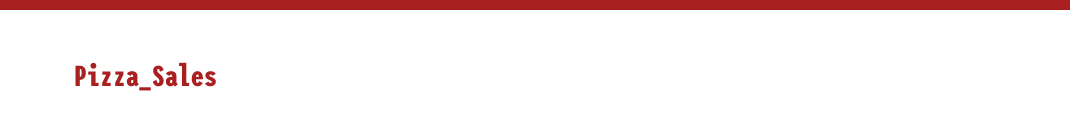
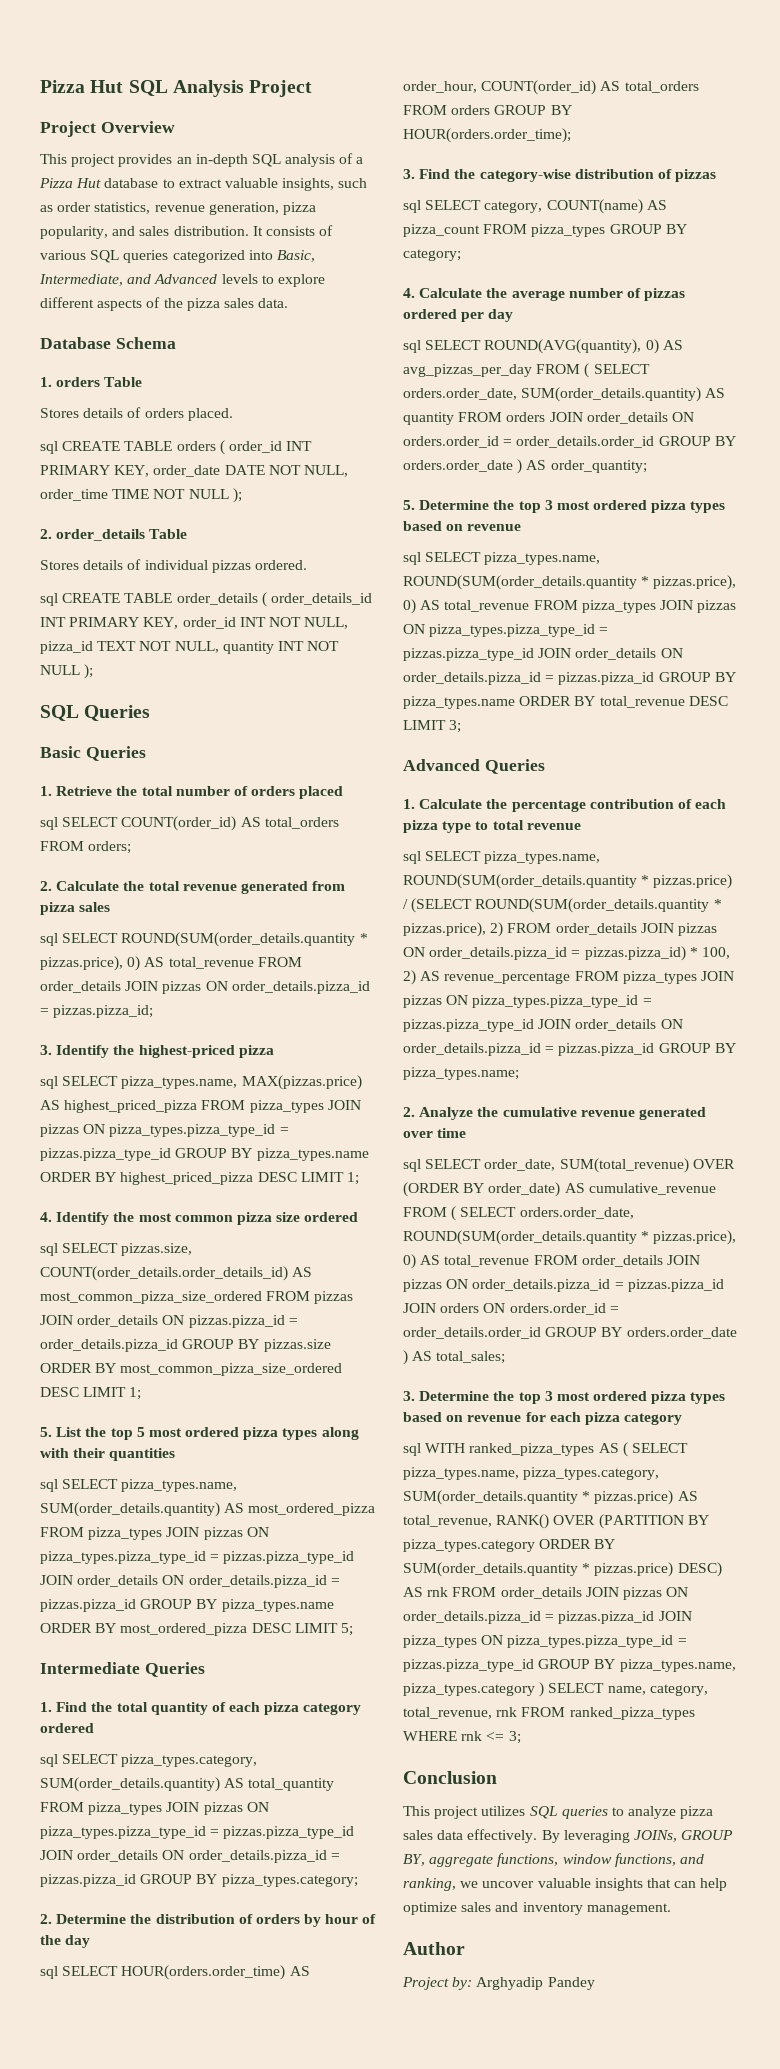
- Pizza_Sales
+ Pizza Hut SQL Analysis Project
+ Project Overview
+ This project provides an in-depth SQL analysis of a Pizza Hut database to extract valuable insights, such as order statistics, revenue generation, pizza popularity, and sales distribution. It consists of various SQL queries categorized into Basic, Intermediate, and Advanced levels to explore different aspects of the pizza sales data.
+ Database Schema
+ 1. orders Table
+ Stores details of orders placed.
+ sql CREATE TABLE orders ( order_id INT PRIMARY KEY, order_date DATE NOT NULL, order_time TIME NOT NULL );
+ 2. order_details Table
+ Stores details of individual pizzas ordered.
+ sql CREATE TABLE order_details ( order_details_id INT PRIMARY KEY, order_id INT NOT NULL, pizza_id TEXT NOT NULL, quantity INT NOT NULL );
+ SQL Queries
+ Basic Queries
+ 1. Retrieve the total number of orders placed
+ sql SELECT COUNT(order_id) AS total_orders FROM orders;
+ 2. Calculate the total revenue generated from pizza sales
+ sql SELECT ROUND(SUM(order_details.quantity * pizzas.price), 0) AS total_revenue FROM order_details JOIN pizzas ON order_details.pizza_id = pizzas.pizza_id;
+ 3. Identify the highest-priced pizza
+ sql SELECT pizza_types.name, MAX(pizzas.price) AS highest_priced_pizza FROM pizza_types JOIN pizzas ON pizza_types.pizza_type_id = pizzas.pizza_type_id GROUP BY pizza_types.name ORDER BY highest_priced_pizza DESC LIMIT 1;
+ 4. Identify the most common pizza size ordered
+ sql SELECT pizzas.size, COUNT(order_details.order_details_id) AS most_common_pizza_size_ordered FROM pizzas JOIN order_details ON pizzas.pizza_id = order_details.pizza_id GROUP BY pizzas.size ORDER BY most_common_pizza_size_ordered DESC LIMIT 1;
+ 5. List the top 5 most ordered pizza types along with their quantities
+ sql SELECT pizza_types.name, SUM(order_details.quantity) AS most_ordered_pizza FROM pizza_types JOIN pizzas ON pizza_types.pizza_type_id = pizzas.pizza_type_id JOIN order_details ON order_details.pizza_id = pizzas.pizza_id GROUP BY pizza_types.name ORDER BY most_ordered_pizza DESC LIMIT 5;
+ Intermediate Queries
+ 1. Find the total quantity of each pizza category ordered
+ sql SELECT pizza_types.category, SUM(order_details.quantity) AS total_quantity FROM pizza_types JOIN pizzas ON pizza_types.pizza_type_id = pizzas.pizza_type_id JOIN order_details ON order_details.pizza_id = pizzas.pizza_id GROUP BY pizza_types.category;
+ 2. Determine the distribution of orders by hour of the day
+ sql SELECT HOUR(orders.order_time) AS order_hour, COUNT(order_id) AS total_orders FROM orders GROUP BY HOUR(orders.order_time);
+ 3. Find the category-wise distribution of pizzas
+ sql SELECT category, COUNT(name) AS pizza_count FROM pizza_types GROUP BY category;
+ 4. Calculate the average number of pizzas ordered per day
+ sql SELECT ROUND(AVG(quantity), 0) AS avg_pizzas_per_day FROM ( SELECT orders.order_date, SUM(order_details.quantity) AS quantity FROM orders JOIN order_details ON orders.order_id = order_details.order_id GROUP BY orders.order_date ) AS order_quantity;
+ 5. Determine the top 3 most ordered pizza types based on revenue
+ sql SELECT pizza_types.name, ROUND(SUM(order_details.quantity * pizzas.price), 0) AS total_revenue FROM pizza_types JOIN pizzas ON pizza_types.pizza_type_id = pizzas.pizza_type_id JOIN order_details ON order_details.pizza_id = pizzas.pizza_id GROUP BY pizza_types.name ORDER BY total_revenue DESC LIMIT 3;
+ Advanced Queries
+ 1. Calculate the percentage contribution of each pizza type to total revenue
+ sql SELECT pizza_types.name, ROUND(SUM(order_details.quantity * pizzas.price) / (SELECT ROUND(SUM(order_details.quantity * pizzas.price), 2) FROM order_details JOIN pizzas ON order_details.pizza_id = pizzas.pizza_id) * 100, 2) AS revenue_percentage FROM pizza_types JOIN pizzas ON pizza_types.pizza_type_id = pizzas.pizza_type_id JOIN order_details ON order_details.pizza_id = pizzas.pizza_id GROUP BY pizza_types.name;
+ 2. Analyze the cumulative revenue generated over time
+ sql SELECT order_date, SUM(total_revenue) OVER (ORDER BY order_date) AS cumulative_revenue FROM ( SELECT orders.order_date, ROUND(SUM(order_details.quantity * pizzas.price), 0) AS total_revenue FROM order_details JOIN pizzas ON order_details.pizza_id = pizzas.pizza_id JOIN orders ON orders.order_id = order_details.order_id GROUP BY orders.order_date ) AS total_sales;
+ 3. Determine the top 3 most ordered pizza types based on revenue for each pizza category
+ sql WITH ranked_pizza_types AS ( SELECT pizza_types.name, pizza_types.category, SUM(order_details.quantity * pizzas.price) AS total_revenue, RANK() OVER (PARTITION BY pizza_types.category ORDER BY SUM(order_details.quantity * pizzas.price) DESC) AS rnk FROM order_details JOIN pizzas ON order_details.pizza_id = pizzas.pizza_id JOIN pizza_types ON pizza_types.pizza_type_id = pizzas.pizza_type_id GROUP BY pizza_types.name, pizza_types.category ) SELECT name, category, total_revenue, rnk FROM ranked_pizza_types WHERE rnk <= 3;
+ Conclusion
+ This project utilizes SQL queries to analyze pizza sales data effectively. By leveraging JOINs, GROUP BY, aggregate functions, window functions, and ranking, we uncover valuable insights that can help optimize sales and inventory management.
+ Author
+ Project by: Arghyadip Pandey

